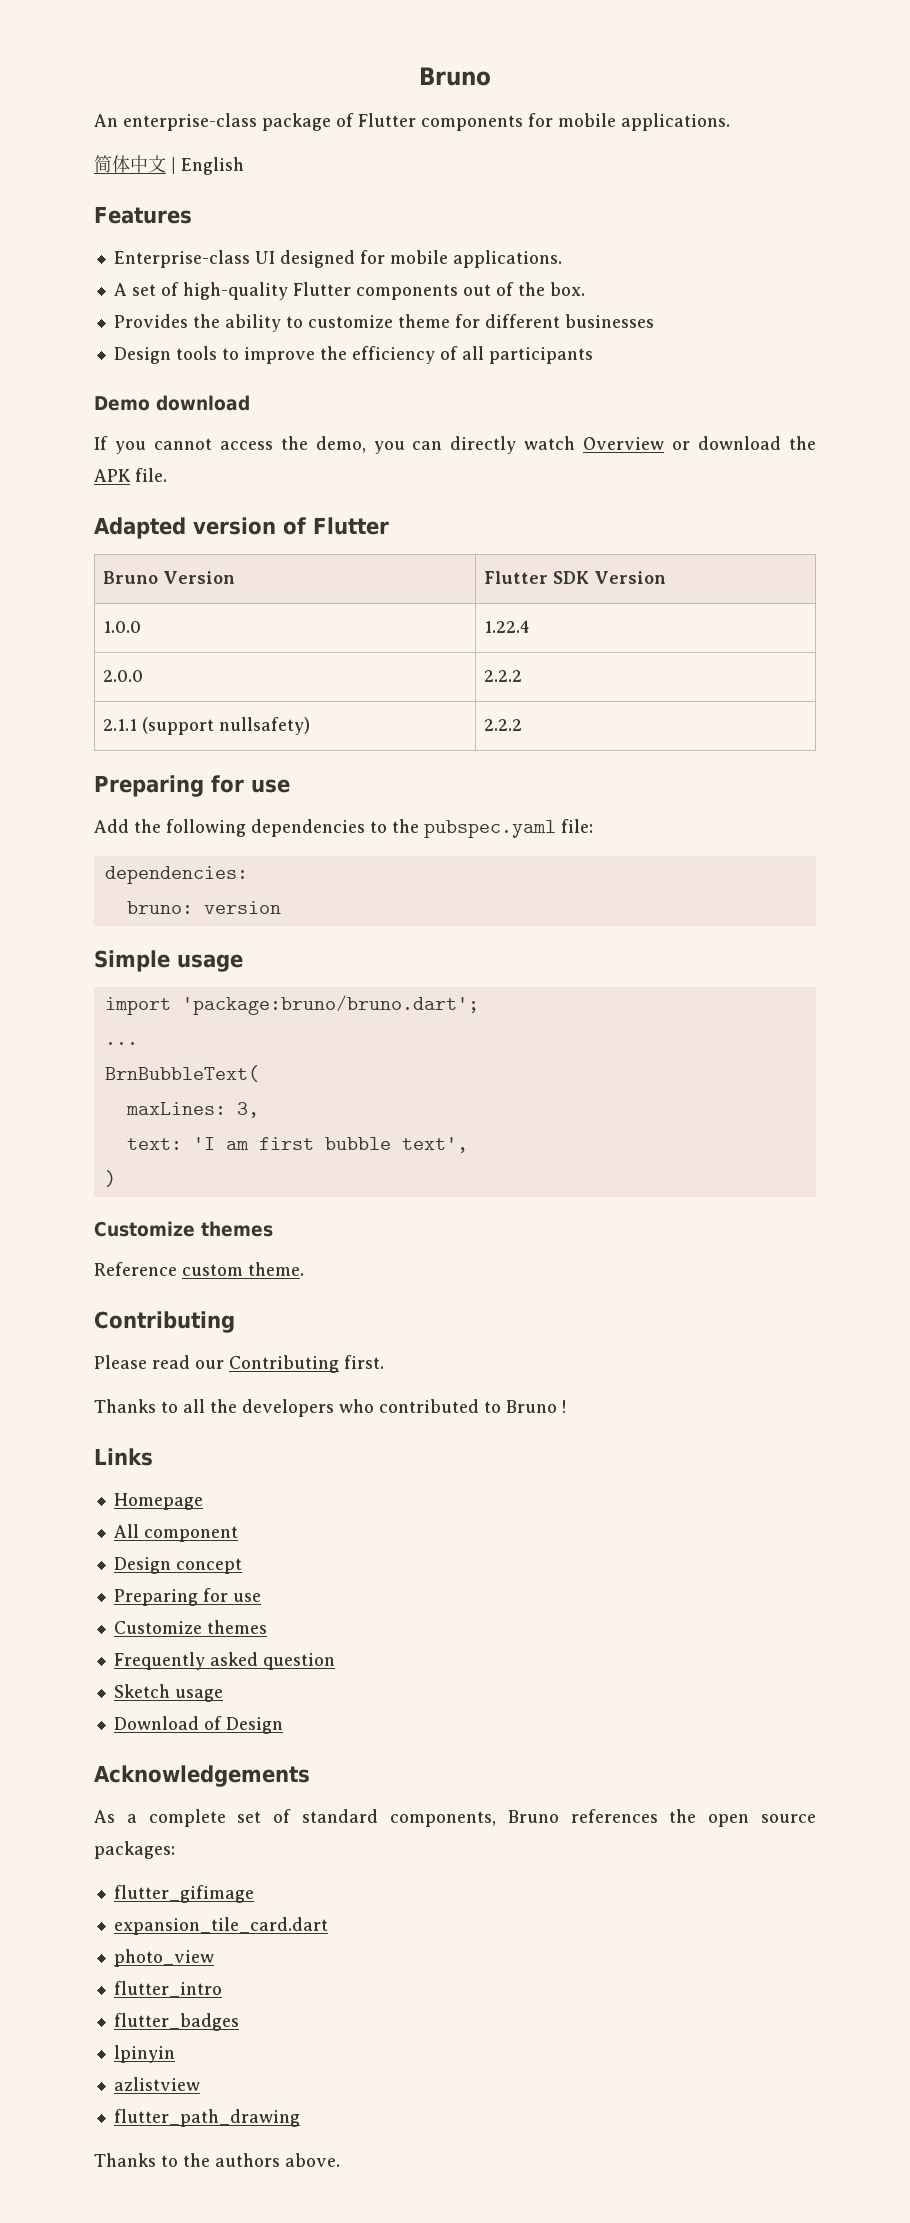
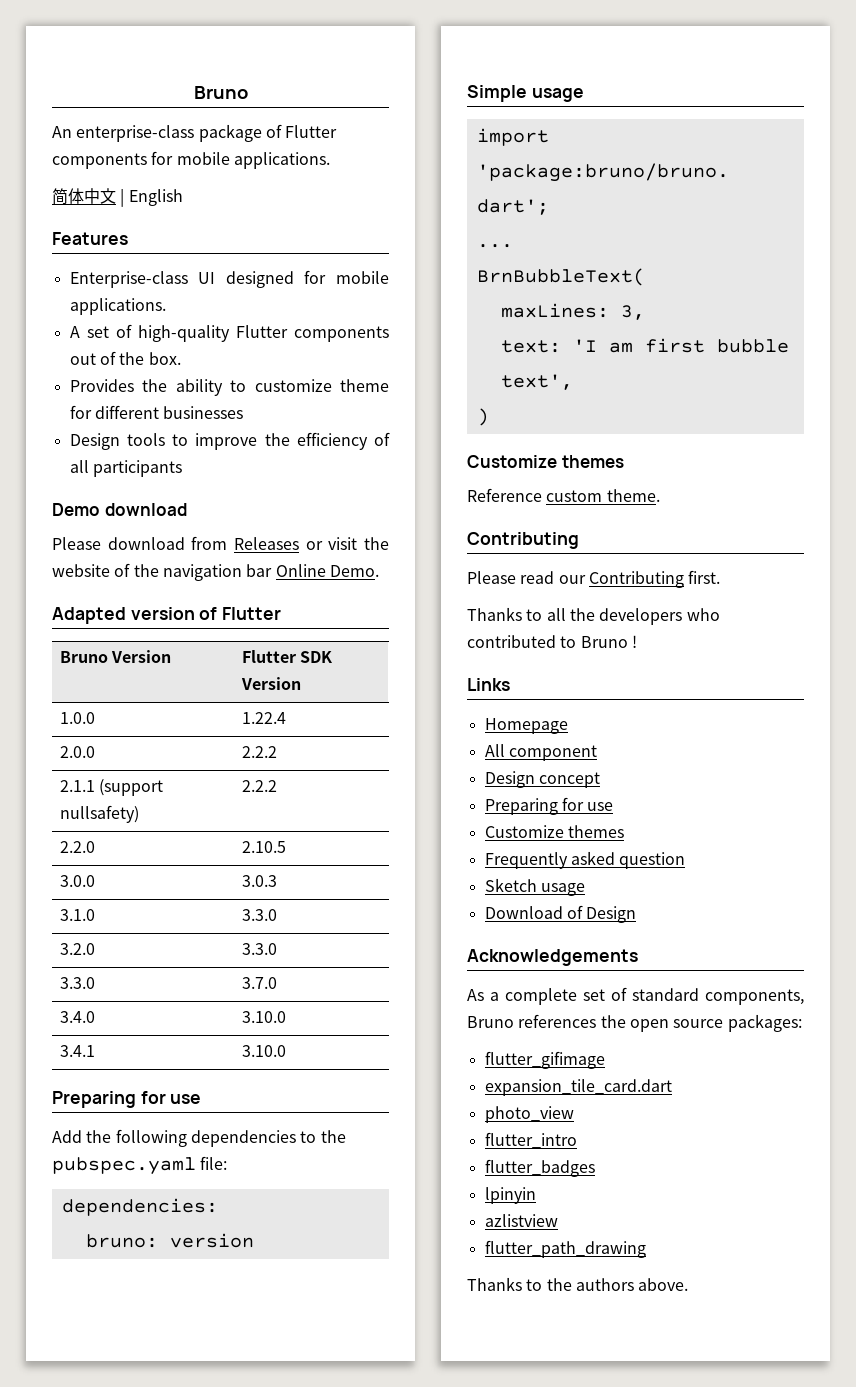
- If you cannot access the demo, you can directly watch Overview or download the APK file.
+ Please download from Releases or visit the website of the navigation bar Online Demo.
+ 2.2.0 | 2.10.5
+ 3.0.0 | 3.0.3
+ 3.1.0 | 3.3.0
+ 3.2.0 | 3.3.0
+ 3.3.0 | 3.7.0
+ 3.4.0 | 3.10.0
+ 3.4.1 | 3.10.0

